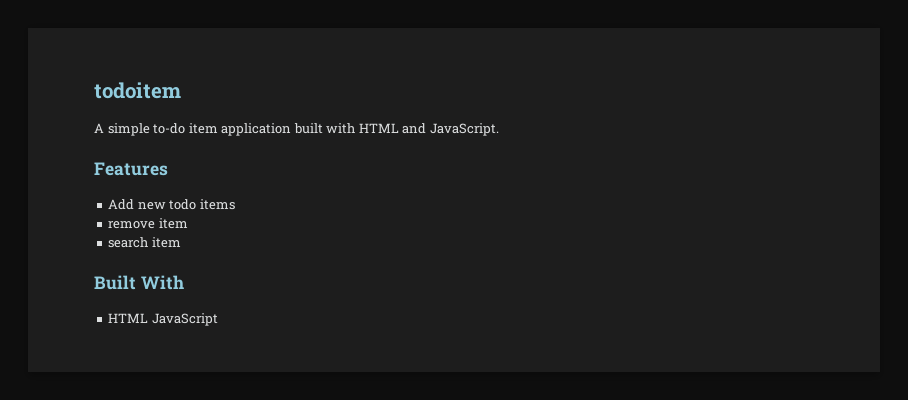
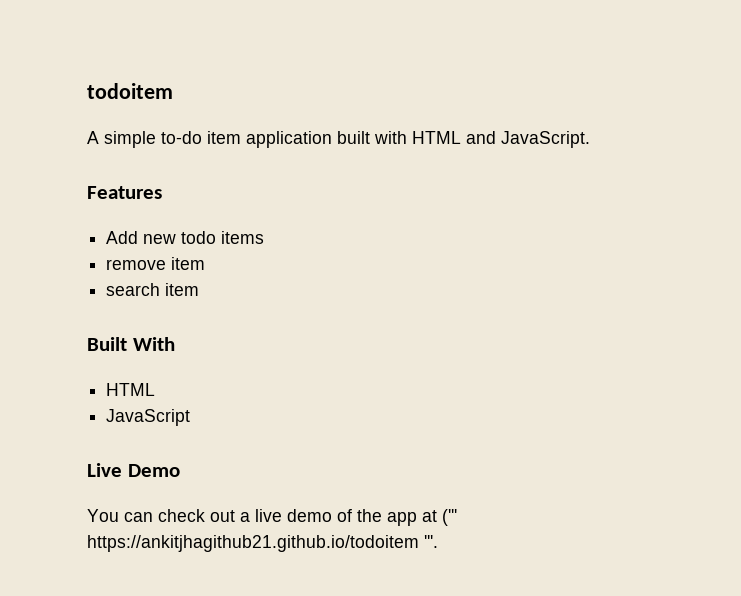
  Built With
- HTML JavaScript
+ HTML
+ JavaScript
+ Live Demo
+ You can check out a live demo of the app at (''' https://ankitjhagithub21.github.io/todoitem '''.

